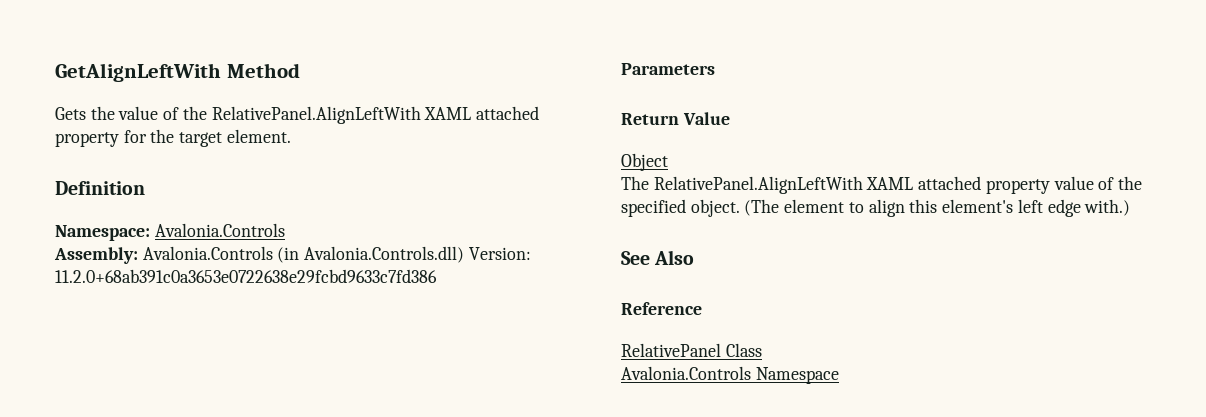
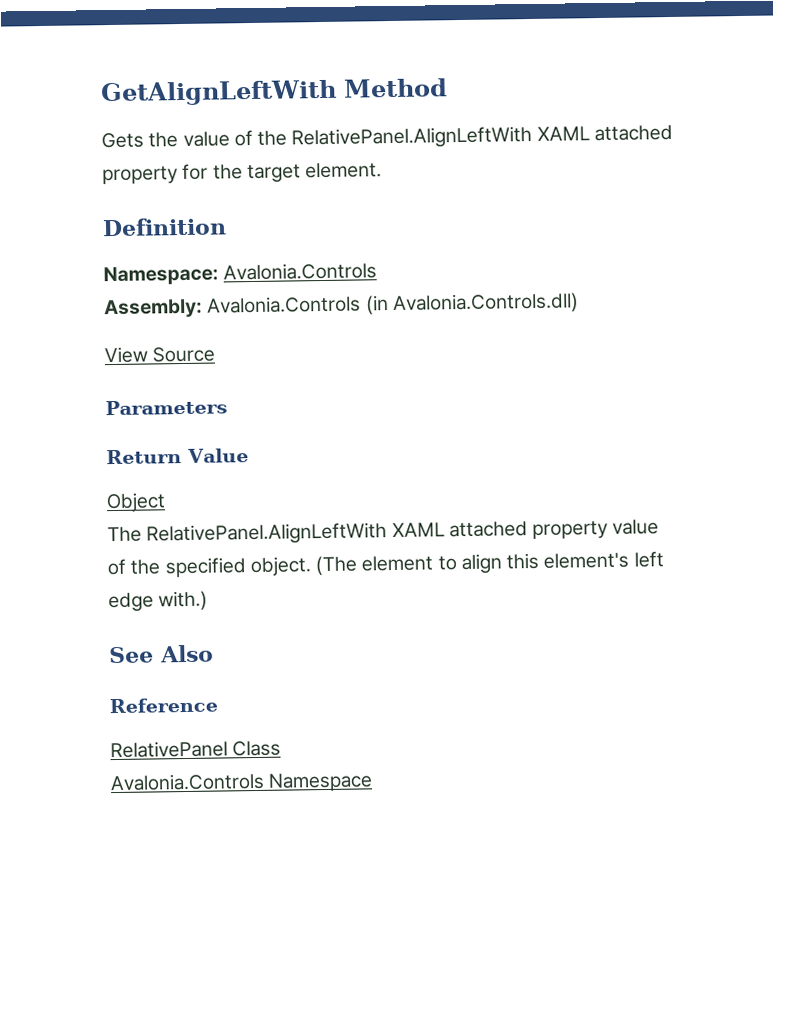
- Assembly: Avalonia.Controls (in Avalonia.Controls.dll) Version: 11.2.0+68ab391c0a3653e0722638e29fcbd9633c7fd386
+ Assembly: Avalonia.Controls (in Avalonia.Controls.dll)
+ View Source

